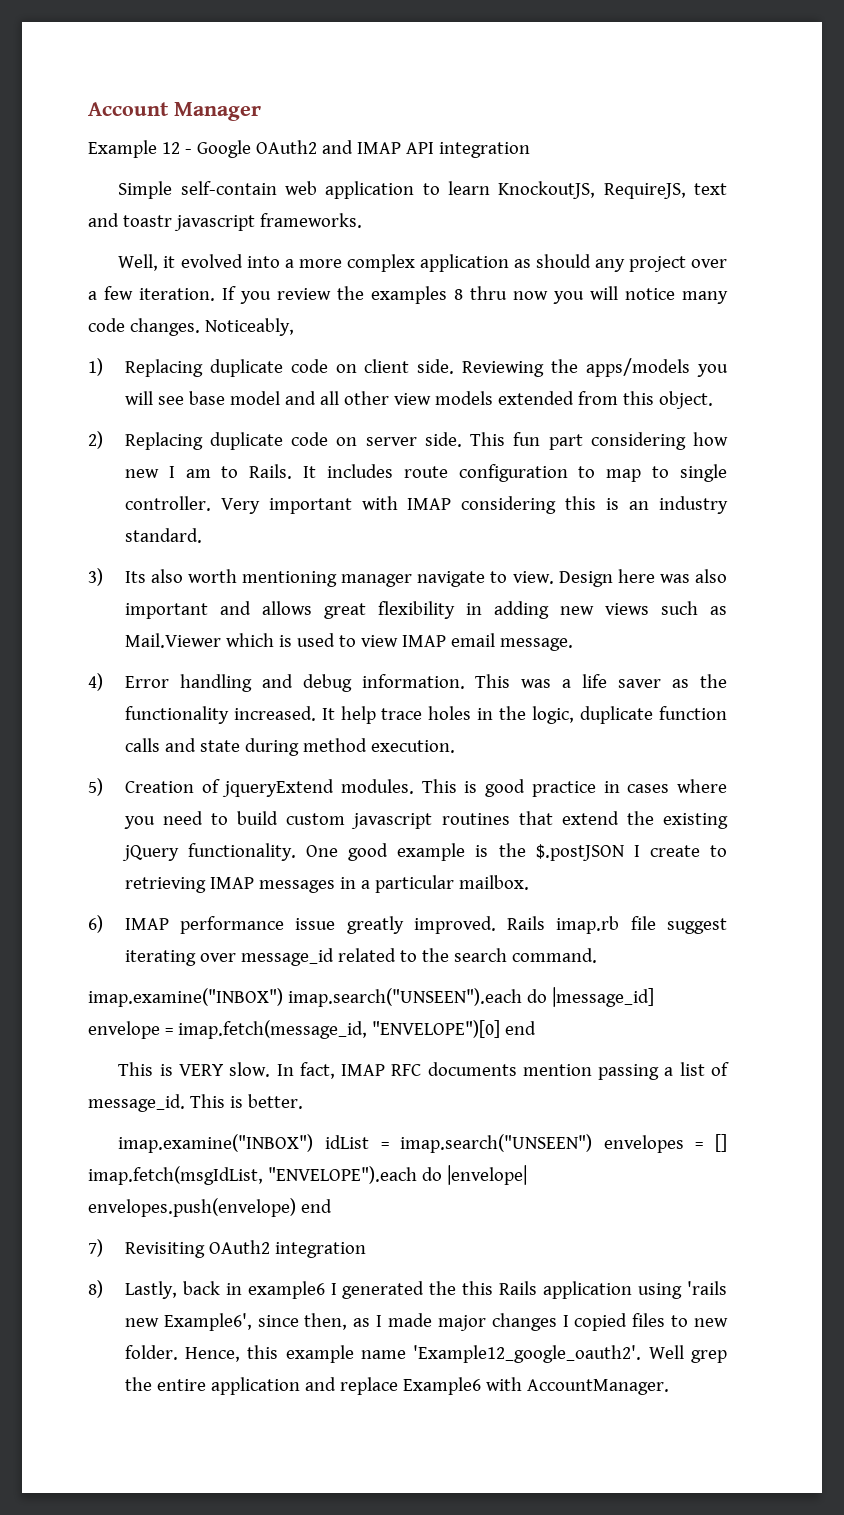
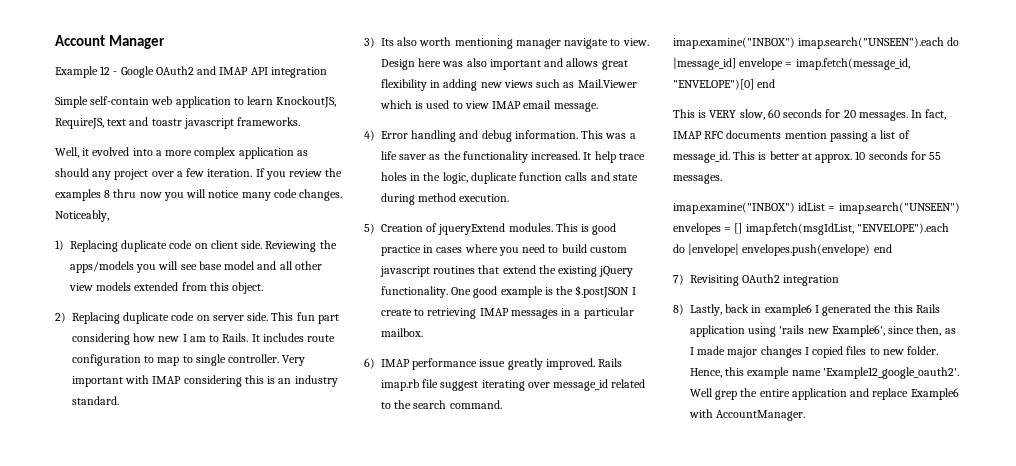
- This is VERY slow.
+ This is VERY slow, 60 seconds for 20 messages.
- This is better.
+ This is better at approx. 10 seconds for 55 messages.

